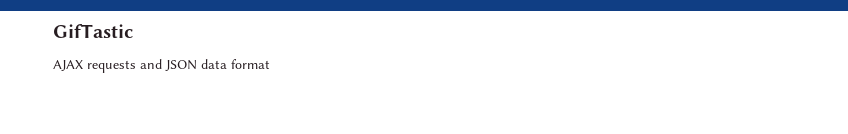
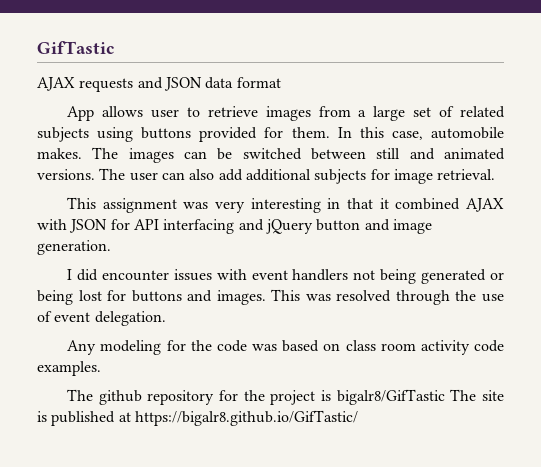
+ App allows user to retrieve images from a large set of related subjects using buttons provided for them. In this case, automobile makes. The images can be switched between still and animated versions. The user can also add additional subjects for image retrieval.
+ This assignment was very interesting in that it combined AJAX with JSON for API interfacing and jQuery button and image generation.
+ I did encounter issues with event handlers not being generated or being lost for buttons and images. This was resolved through the use of event delegation.
+ Any modeling for the code was based on class room activity code examples.
+ The github repository for the project is bigalr8/GifTastic The site is published at https://bigalr8.github.io/GifTastic/

